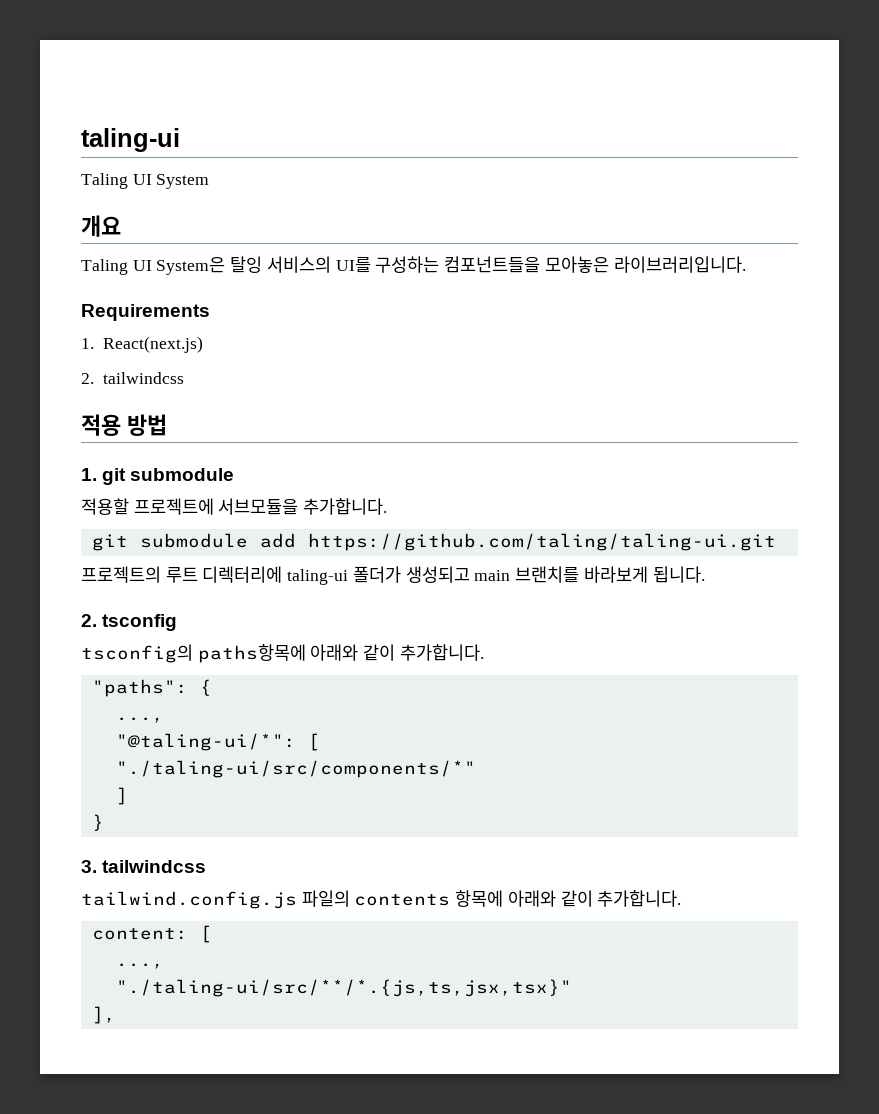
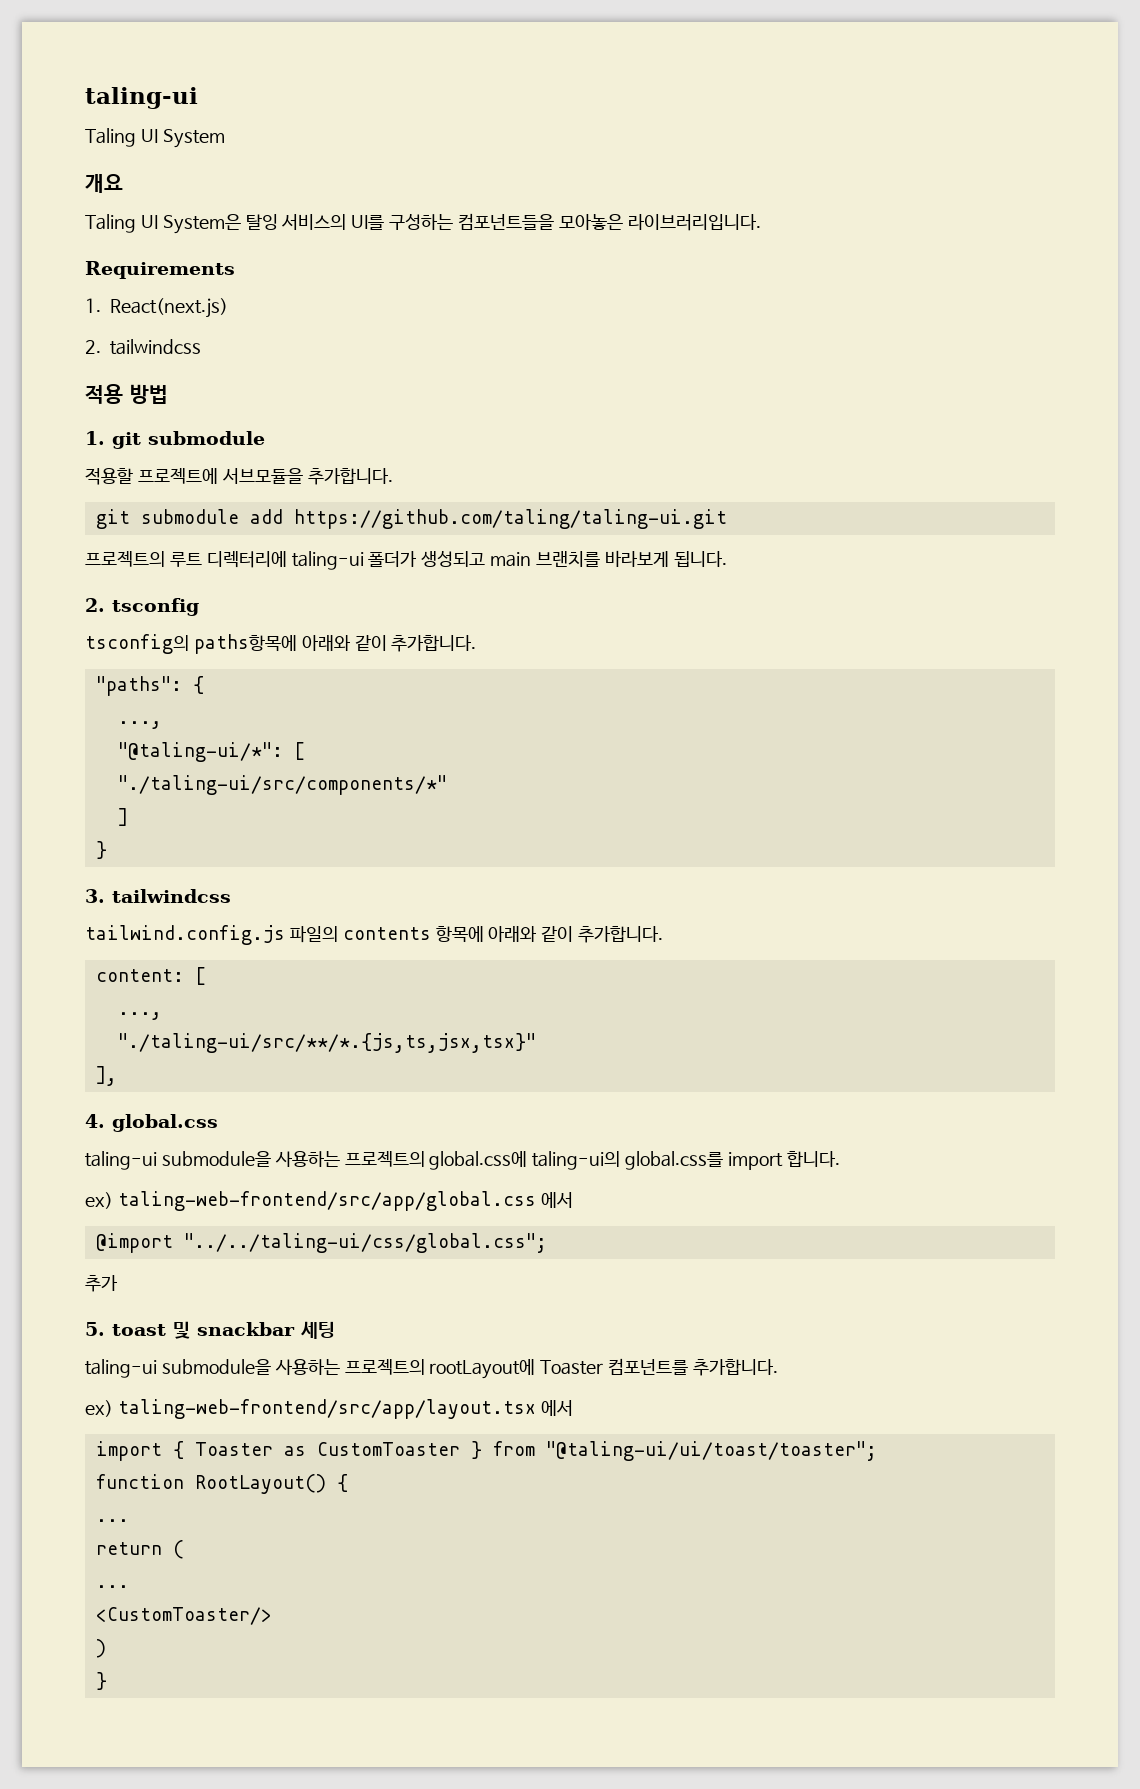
+ 4. global.css
+ taling-ui submodule을 사용하는 프로젝트의 global.css에 taling-ui의 global.css를 import 합니다.
+ ex) taling-web-frontend/src/app/global.css 에서
+ @import "../../taling-ui/css/global.css";
+ 추가
+ 5. toast 및 snackbar 세팅
+ taling-ui submodule을 사용하는 프로젝트의 rootLayout에 Toaster 컴포넌트를 추가합니다.
+ ex) taling-web-frontend/src/app/layout.tsx 에서
+ import { Toaster as CustomToaster } from "@taling-ui/ui/toast/toaster";
+ function RootLayout() {
+ ...
+ return (
+ ...
+ <CustomToaster/>
+ )
+ }

